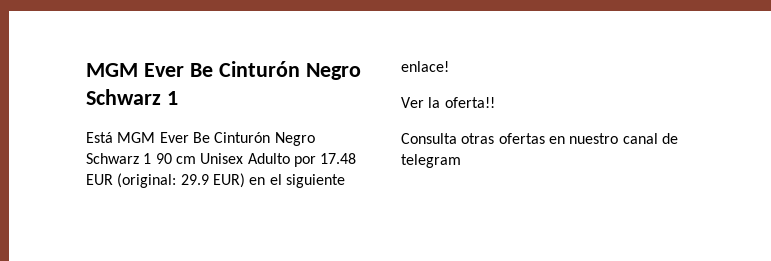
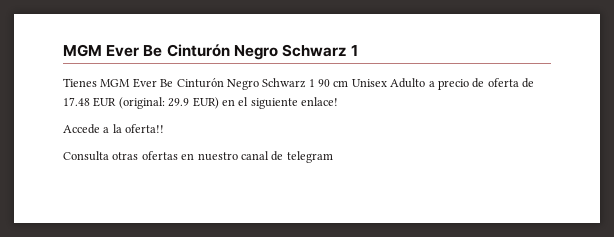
- Está MGM Ever Be Cinturón Negro Schwarz 1 90 cm Unisex Adulto por 17.48 EUR (original: 29.9 EUR) en el siguiente enlace!
+ Tienes MGM Ever Be Cinturón Negro Schwarz 1 90 cm Unisex Adulto a precio de oferta de 17.48 EUR (original: 29.9 EUR) en el siguiente enlace!
- Ver la oferta!!
+ Accede a la oferta!!

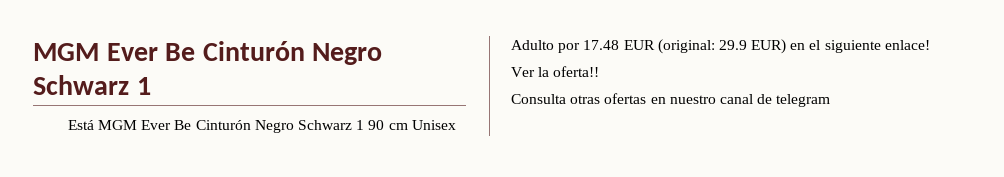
- Tienes MGM Ever Be Cinturón Negro Schwarz 1 90 cm Unisex Adulto a precio de oferta de 17.48 EUR (original: 29.9 EUR) en el siguiente enlace!
+ Está MGM Ever Be Cinturón Negro Schwarz 1 90 cm Unisex Adulto por 17.48 EUR (original: 29.9 EUR) en el siguiente enlace!
- Accede a la oferta!!
+ Ver la oferta!!

